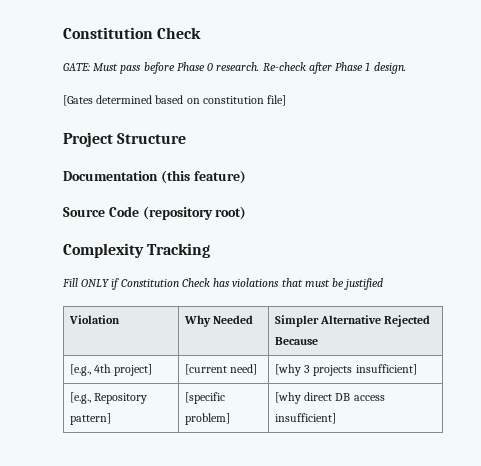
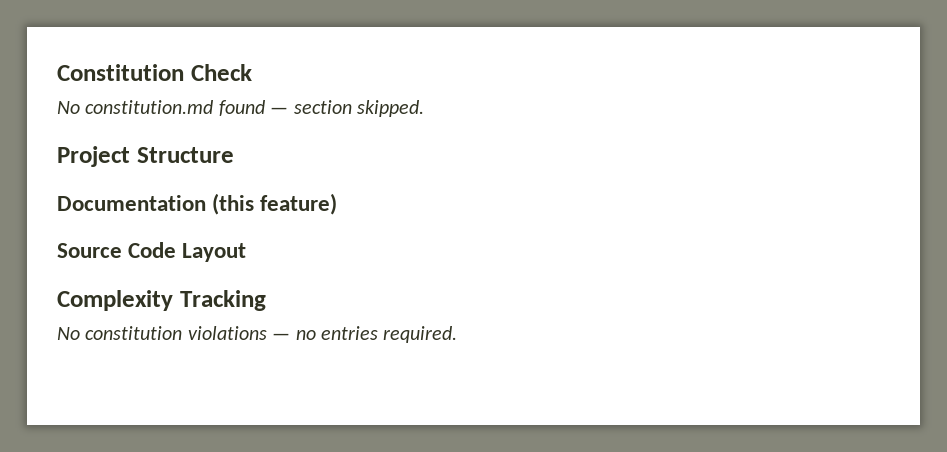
- GATE: Must pass before Phase 0 research. Re-check after Phase 1 design.
- [Gates determined based on constitution file]
+ No constitution.md found — section skipped.
- Source Code (repository root)
+ Source Code Layout
- Fill ONLY if Constitution Check has violations that must be justified
- Violation | Why Needed | Simpler Alternative Rejected Because
- [e.g., 4th project] | [current need] | [why 3 projects insufficient]
- [e.g., Repository pattern] | [specific problem] | [why direct DB access insufficient]
+ No constitution violations — no entries required.

